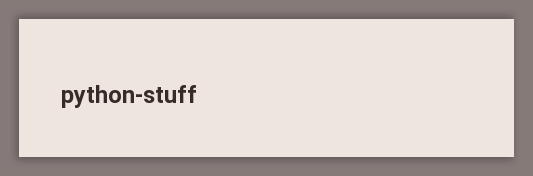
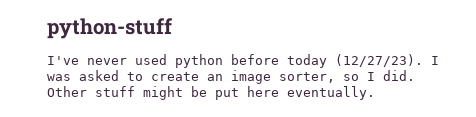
+ I've never used python before today (12/27/23). I was asked to create an image sorter, so I did. Other stuff might be put here eventually.

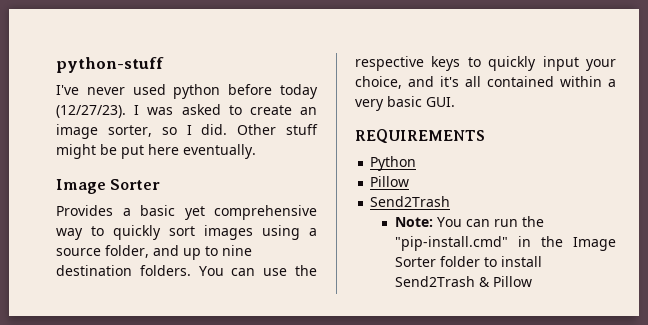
  Other stuff might be put here eventually.
+ Image Sorter
+ Provides a basic yet comprehensive way to quickly sort images using a source folder, and up to nine destination folders. You can use the respective keys to quickly input your choice, and it's all contained within a very basic GUI.
+ REQUIREMENTS
+ Python
+ Pillow
+ Send2Trash
+ Note: You can run the "pip-install.cmd" in the Image Sorter folder to install Send2Trash & Pillow

